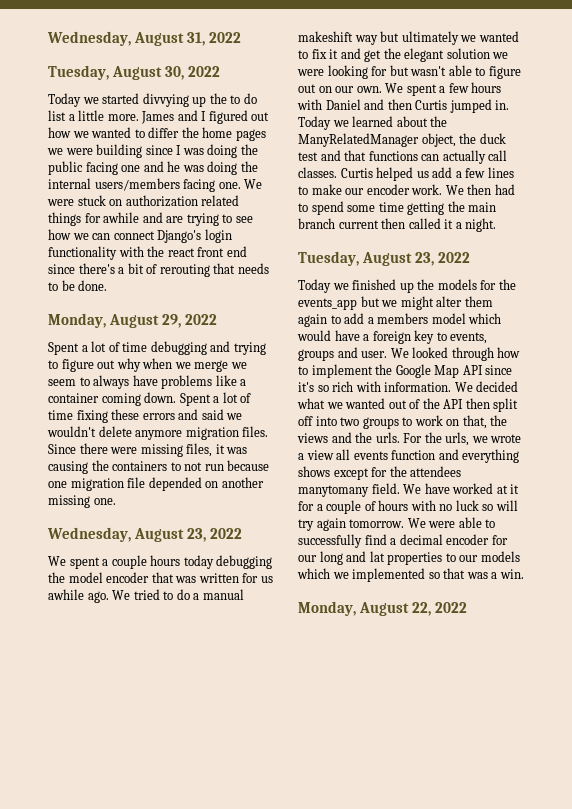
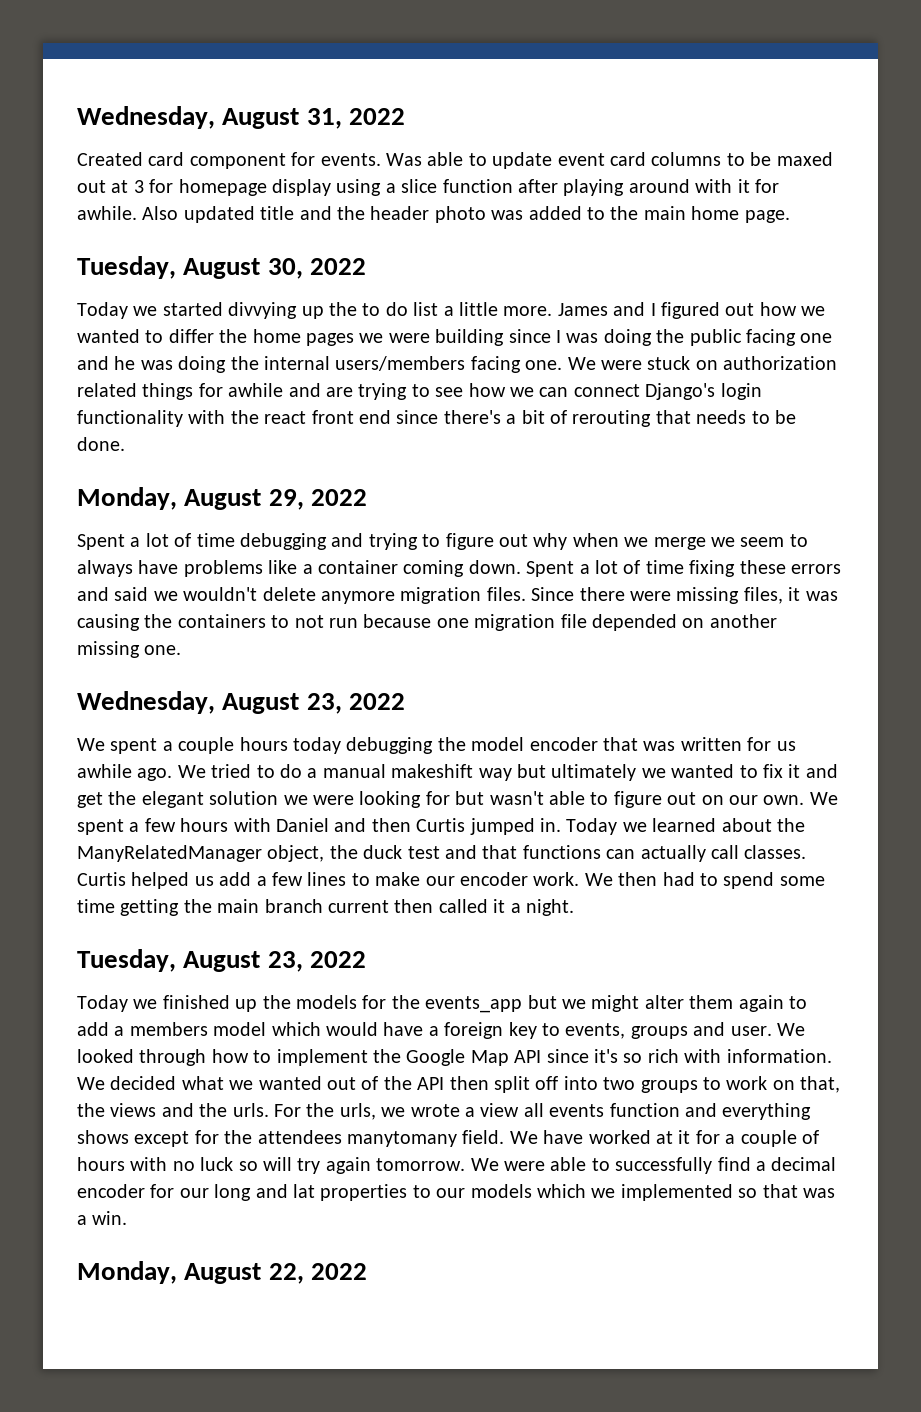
+ Created card component for events. Was able to update event card columns to be maxed out at 3 for homepage display using a slice function after playing around with it for awhile. Also updated title and the header photo was added to the main home page.

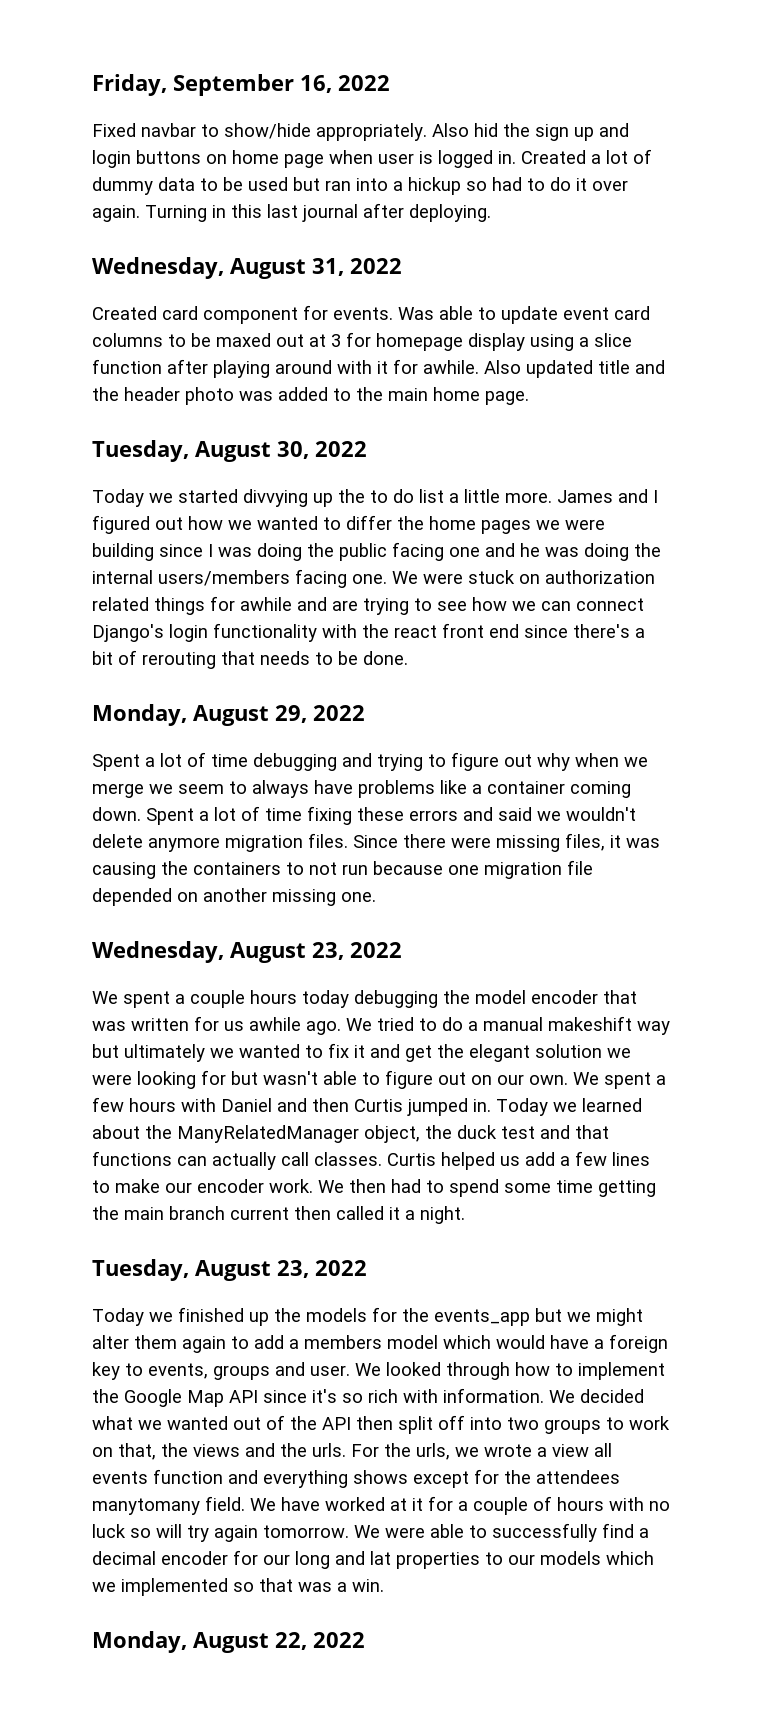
+ Friday, September 16, 2022
+ Fixed navbar to show/hide appropriately. Also hid the sign up and login buttons on home page when user is logged in. Created a lot of dummy data to be used but ran into a hickup so had to do it over again. Turning in this last journal after deploying.

